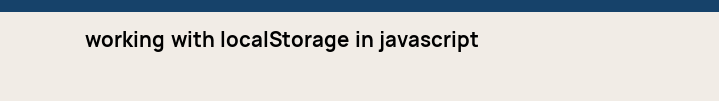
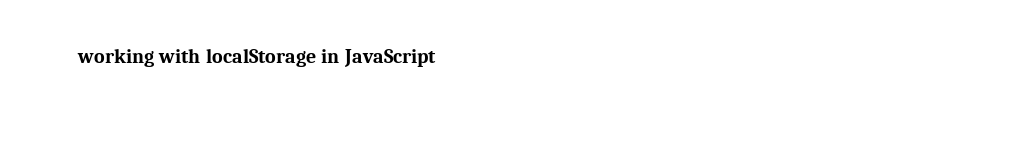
- working with localStorage in javascript
+ working with localStorage in JavaScript

